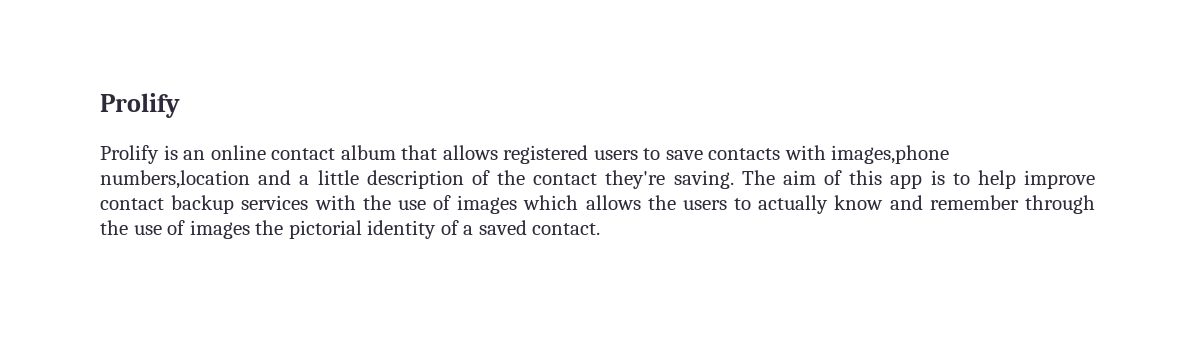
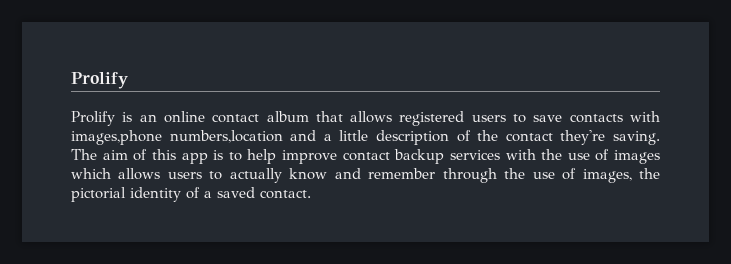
- The aim of this app is to help improve contact backup services with the use of images which allows the users to actually know and remember through the use of images the pictorial identity of a saved contact.
+ The aim of this app is to help improve contact backup services with the use of images which allows users to actually know and remember through the use of images, the pictorial identity of a saved contact.

